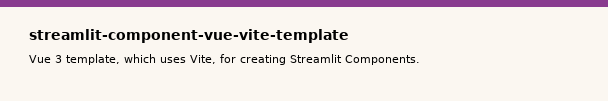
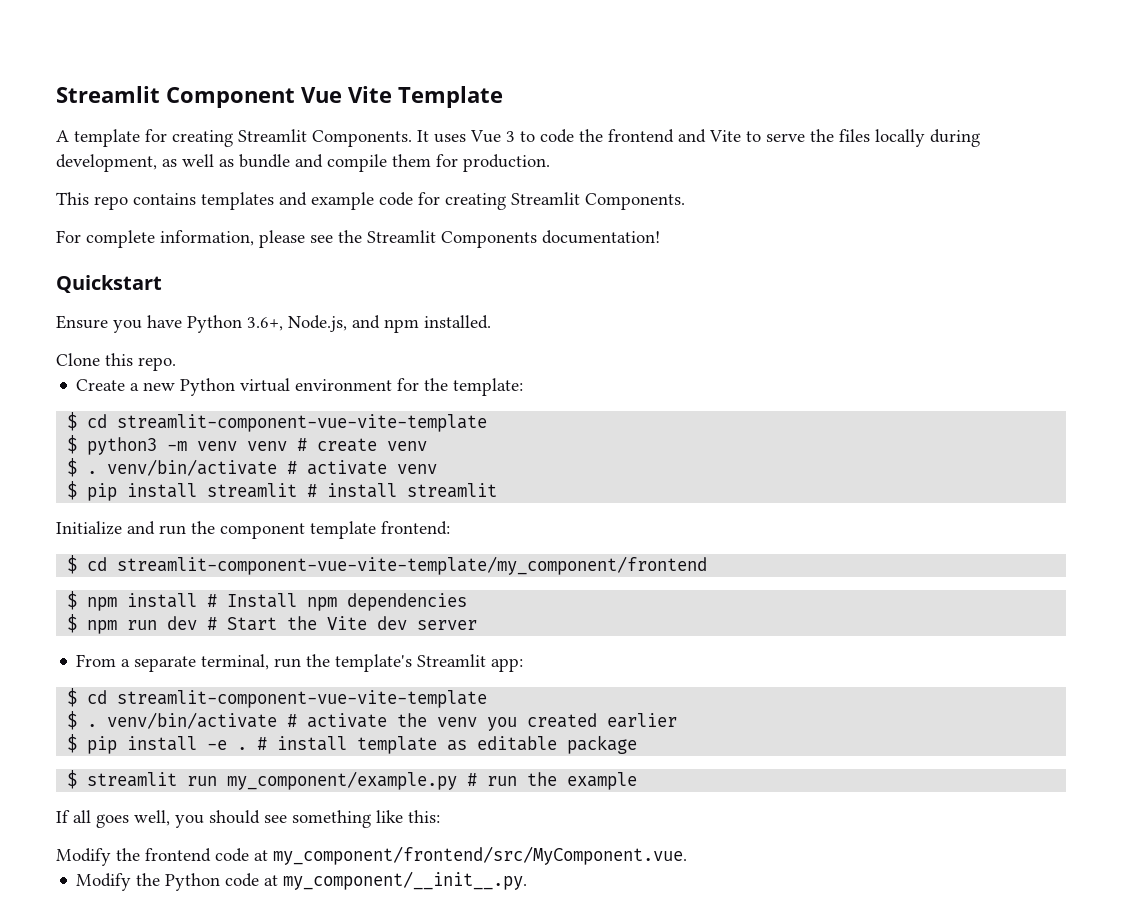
- streamlit-component-vue-vite-template
- Vue 3 template, which uses Vite, for creating Streamlit Components.
+ Streamlit Component Vue Vite Template
+ A template for creating Streamlit Components. It uses Vue 3 to code the frontend and Vite to serve the files locally during development, as well as bundle and compile them for production.
+ This repo contains templates and example code for creating Streamlit Components.
+ For complete information, please see the Streamlit Components documentation!
+ Quickstart
+ Ensure you have Python 3.6+, Node.js, and npm installed.
+ Clone this repo.
+ Create a new Python virtual environment for the template:
+ $ cd streamlit-component-vue-vite-template
+ $ python3 -m venv venv # create venv
+ $ . venv/bin/activate # activate venv
+ $ pip install streamlit # install streamlit
+ Initialize and run the component template frontend:
+ $ cd streamlit-component-vue-vite-template/my_component/frontend
+ $ npm install # Install npm dependencies
+ $ npm run dev # Start the Vite dev server
+ From a separate terminal, run the template's Streamlit app:
+ $ cd streamlit-component-vue-vite-template
+ $ . venv/bin/activate # activate the venv you created earlier
+ $ pip install -e . # install template as editable package
+ $ streamlit run my_component/example.py # run the example
+ If all goes well, you should see something like this:
+ Modify the frontend code at my_component/frontend/src/MyComponent.vue.
+ Modify the Python code at my_component/__init__.py.

